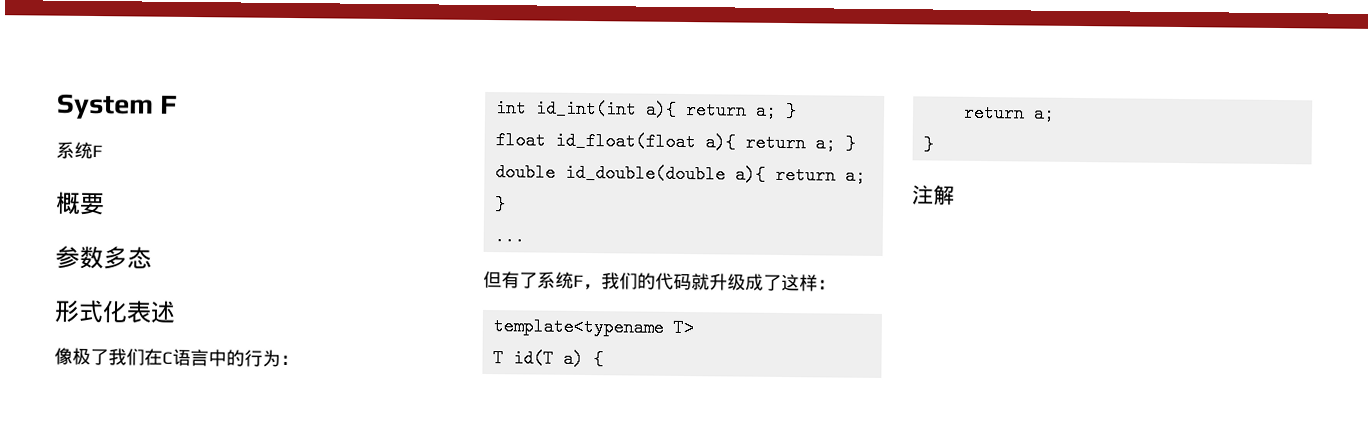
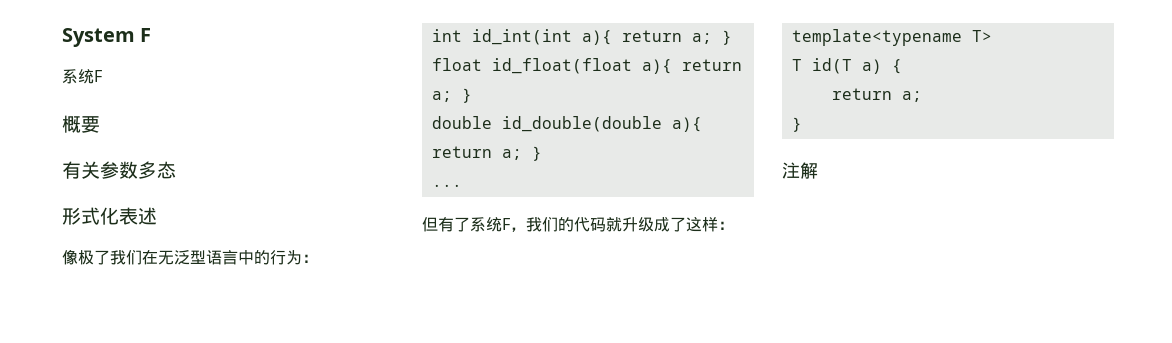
- 参数多态
+ 有关参数多态
- 像极了我们在C语言中的行为：
+ 像极了我们在无泛型语言中的行为：

